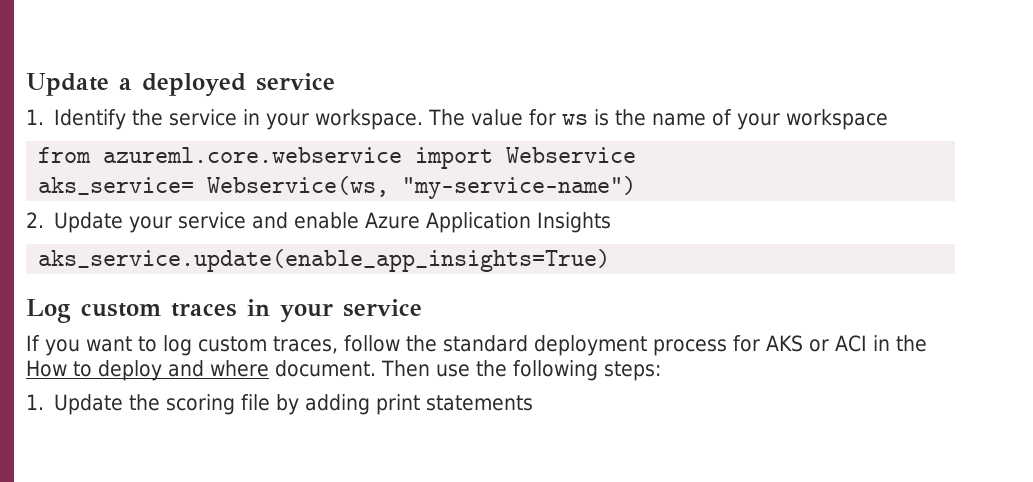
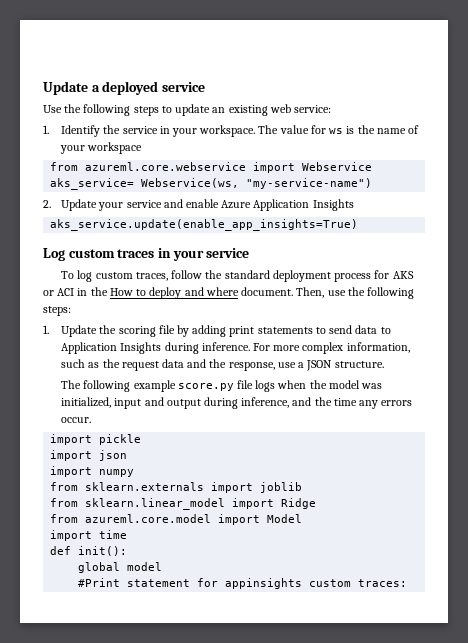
+ Use the following steps to update an existing web service:
- If you want to log custom traces, follow the standard deployment process for AKS or ACI in the How to deploy and where document.
+ To log custom traces, follow the standard deployment process for AKS or ACI in the How to deploy and where document.
- Then use the following steps:
+ Then, use the following steps:
- 1. Update the scoring file by adding print statements
+ 1. Update the scoring file by adding print statements to send data to Application Insights during inference. For more complex information, such as the request data and the response, use a JSON structure.
+ The following example score.py file logs when the model was initialized, input and output during inference, and the time any errors occur.
+ import pickle
+ import json
+ import numpy
+ from sklearn.externals import joblib
+ from sklearn.linear_model import Ridge
+ from azureml.core.model import Model
+ import time
+ def init():
+ global model
+ #Print statement for appinsights custom traces:

